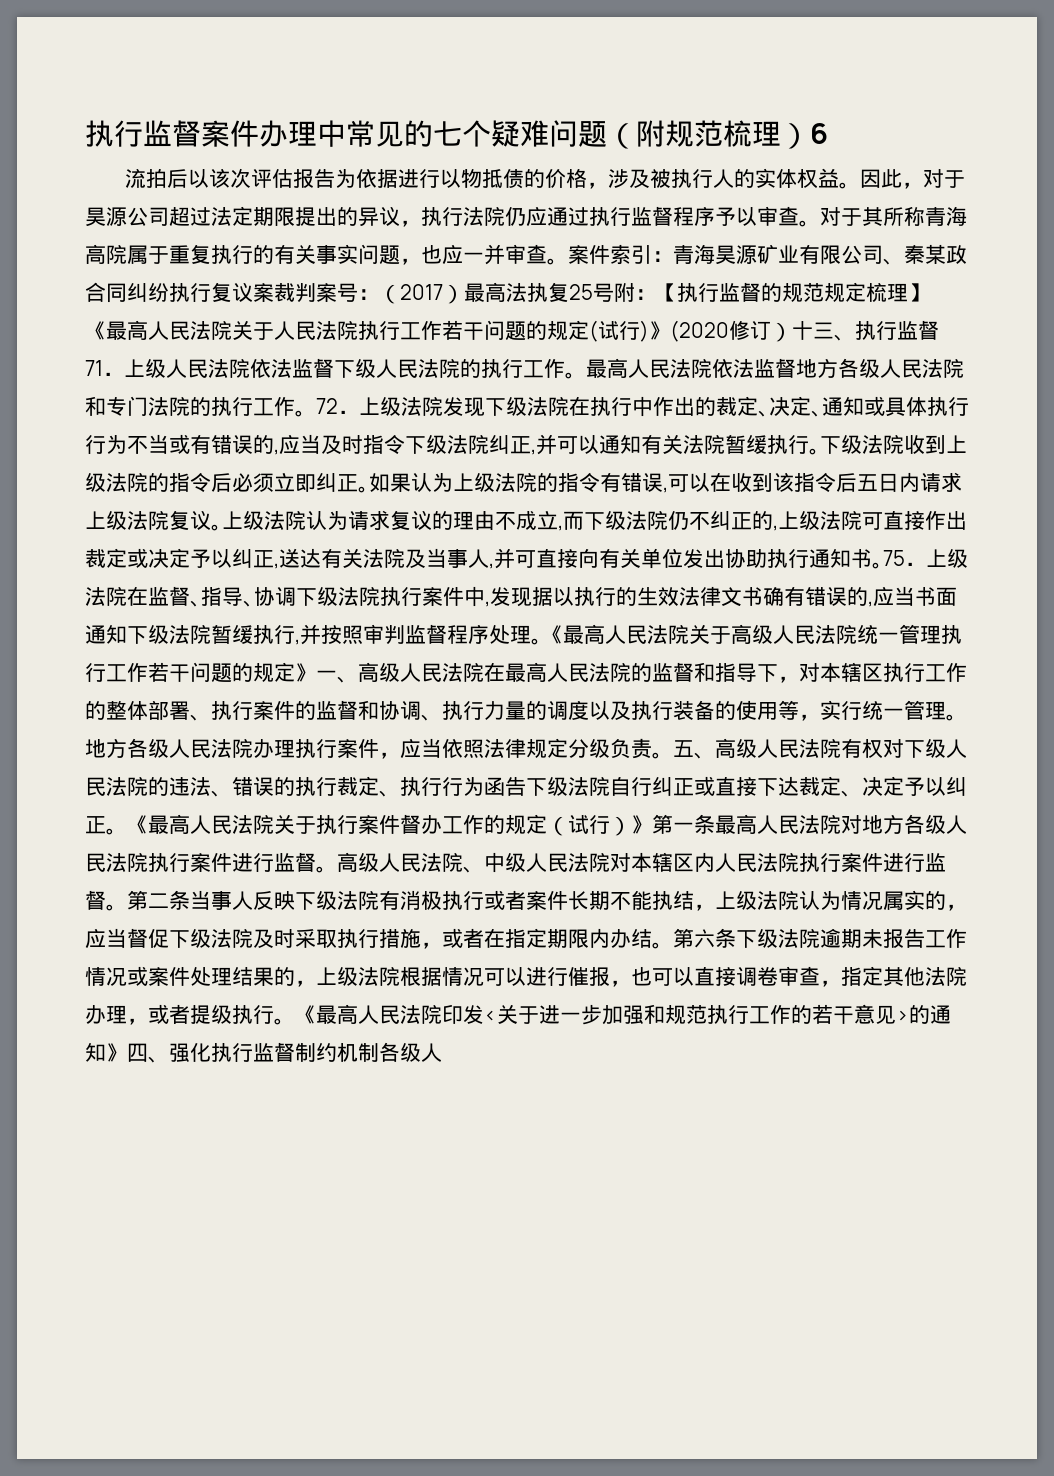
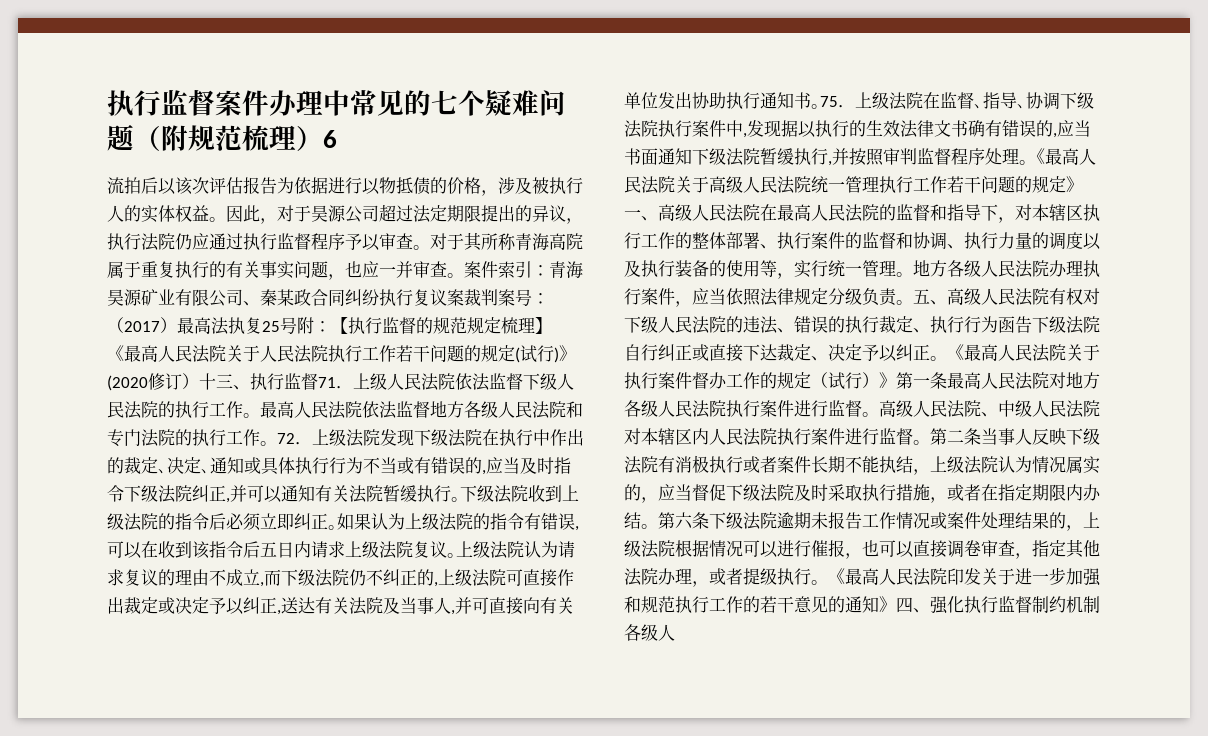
- 《最高人民法院印发<关于进一步加强和规范执行工作的若干意见>的通知》四、强化执行监督制约机制各级人
+ 《最高人民法院印发关于进一步加强和规范执行工作的若干意见的通知》四、强化执行监督制约机制各级人

